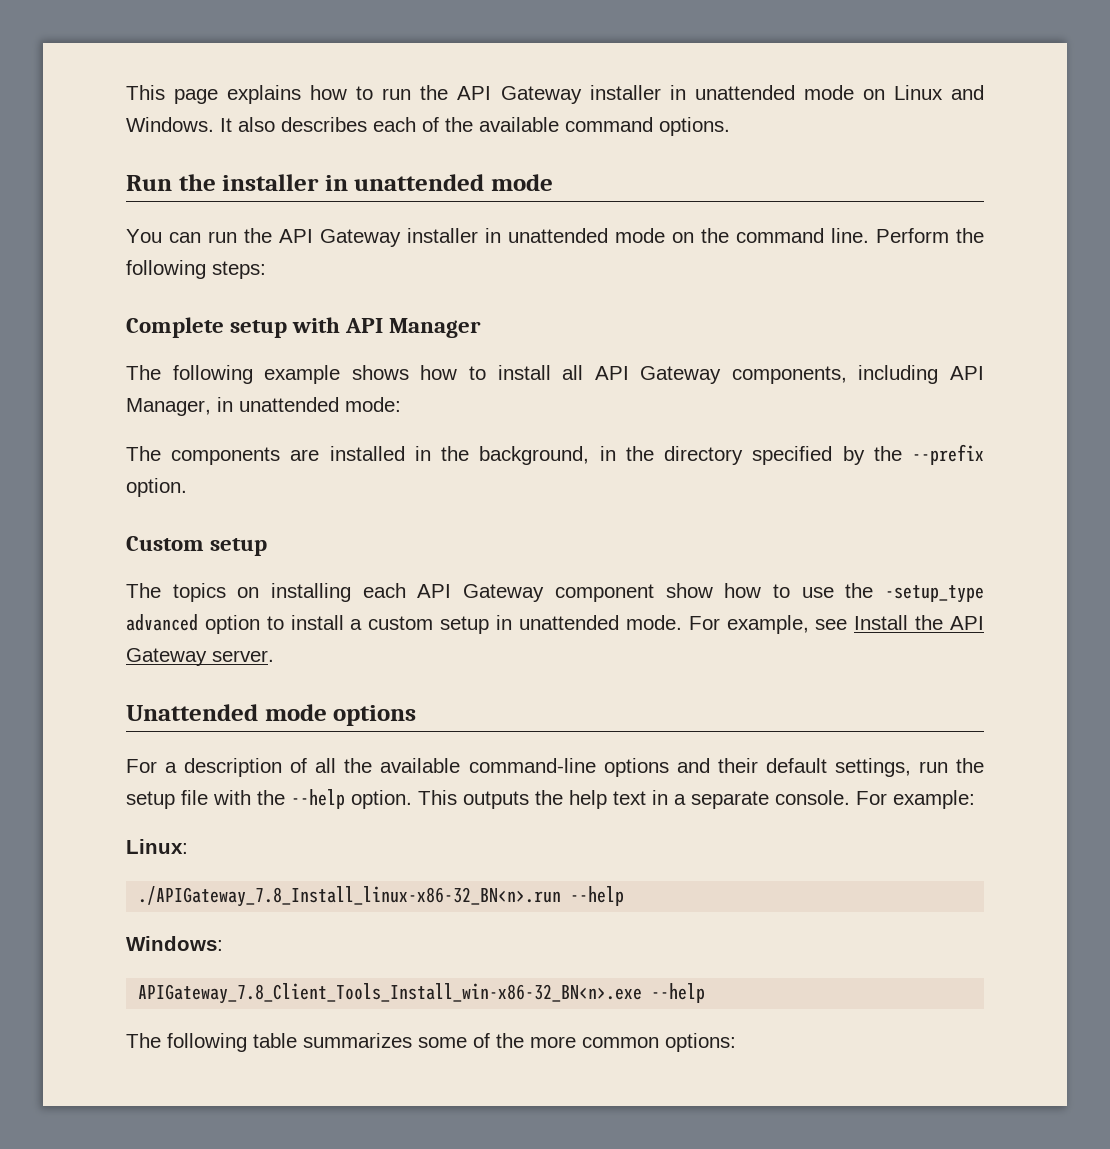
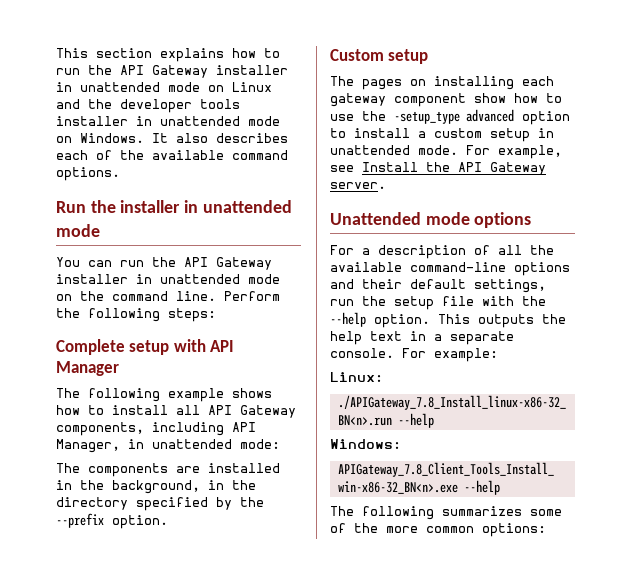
- This page explains how to run the API Gateway installer in unattended mode on Linux and Windows.
+ This section explains how to run the API Gateway installer in unattended mode on Linux and the developer tools installer in unattended mode on Windows.
- The topics on installing each API Gateway component show how to use the -setup_type advanced option to install a custom setup in unattended mode.
+ The pages on installing each gateway component show how to use the -setup_type advanced option to install a custom setup in unattended mode.
- The following table summarizes some of the more common options:
+ The following summarizes some of the more common options:

